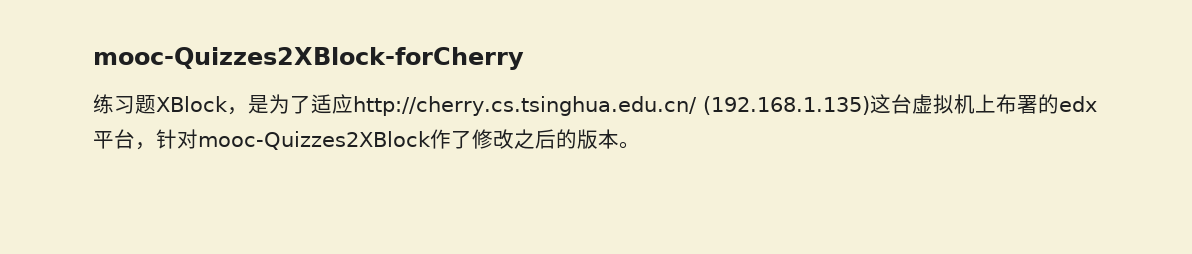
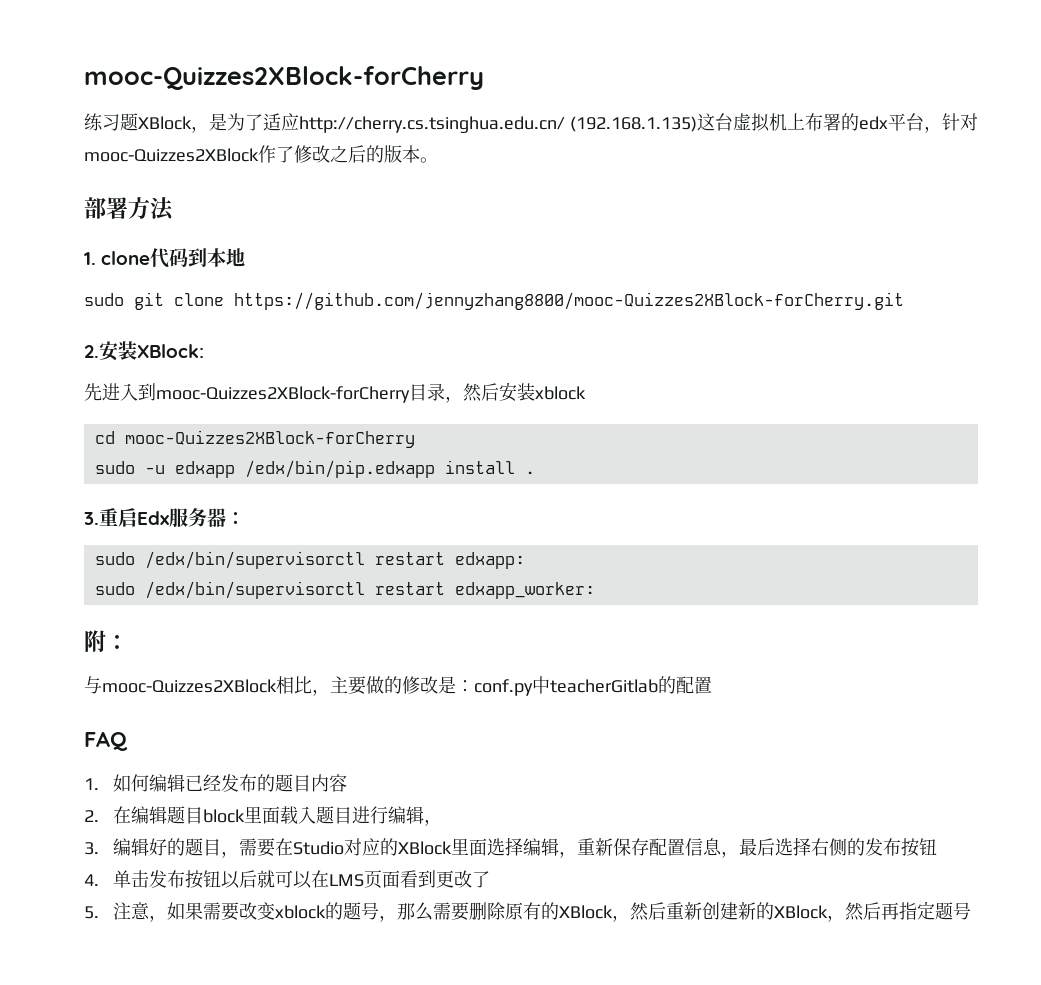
+ 部署方法
+ 1. clone代码到本地
+ sudo git clone https://github.com/jennyzhang8800/mooc-Quizzes2XBlock-forCherry.git
+ 2.安装XBlock:
+ 先进入到mooc-Quizzes2XBlock-forCherry目录，然后安装xblock
+ cd mooc-Quizzes2XBlock-forCherry
+ sudo -u edxapp /edx/bin/pip.edxapp install .
+ 3.重启Edx服务器：
+ sudo /edx/bin/supervisorctl restart edxapp:
+ sudo /edx/bin/supervisorctl restart edxapp_worker:
+ 附：
+ 与mooc-Quizzes2XBlock相比，主要做的修改是：conf.py中teacherGitlab的配置
+ FAQ
+ 1.如何编辑已经发布的题目内容
+ 2.在编辑题目block里面载入题目进行编辑，
+ 3.编辑好的题目，需要在Studio对应的XBlock里面选择编辑，重新保存配置信息，最后选择右侧的发布按钮
+ 4.单击发布按钮以后就可以在LMS页面看到更改了
+ 5.注意，如果需要改变xblock的题号，那么需要删除原有的XBlock，然后重新创建新的XBlock，然后再指定题号

